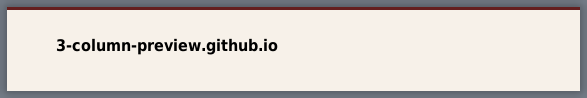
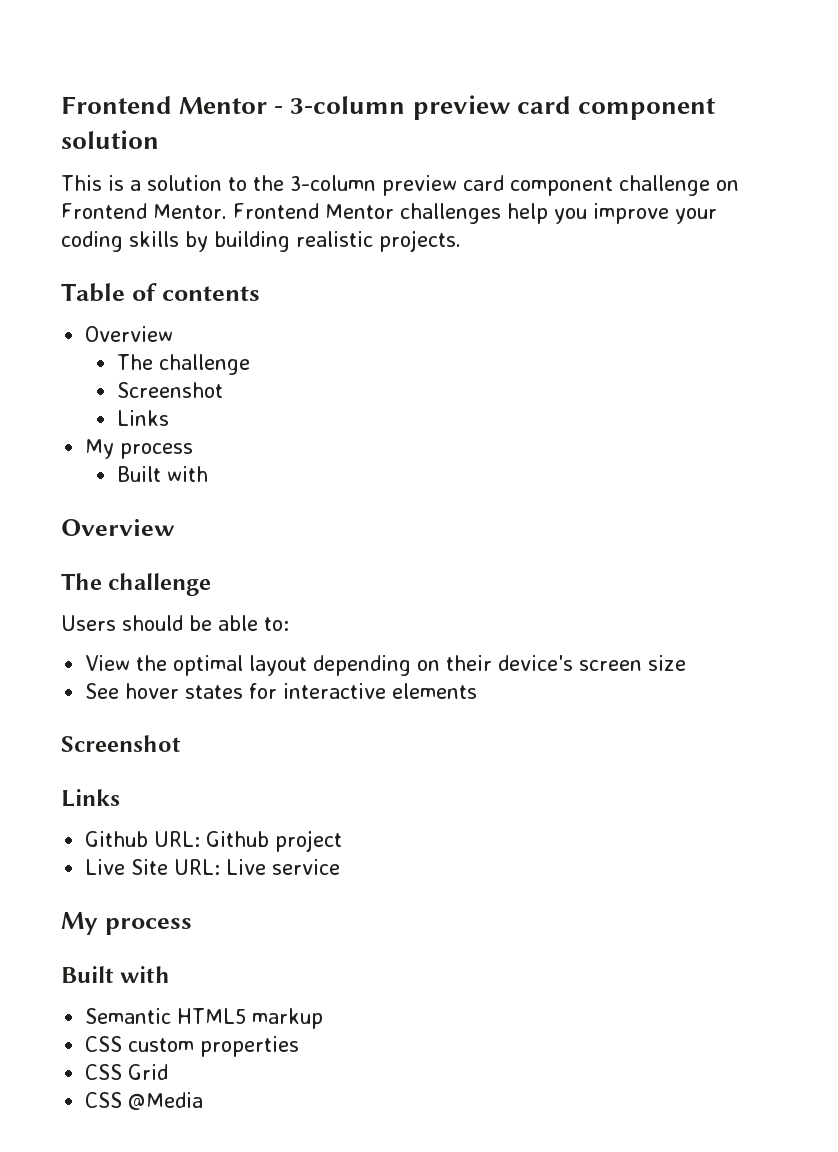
- 3-column-preview.github.io
+ Frontend Mentor - 3-column preview card component solution
+ This is a solution to the 3-column preview card component challenge on Frontend Mentor. Frontend Mentor challenges help you improve your coding skills by building realistic projects.
+ Table of contents
+ Overview
+ The challenge
+ Screenshot
+ Links
+ My process
+ Built with
+ Overview
+ The challenge
+ Users should be able to:
+ View the optimal layout depending on their device's screen size
+ See hover states for interactive elements
+ Screenshot
+ Links
+ Github URL: Github project
+ Live Site URL: Live service
+ My process
+ Built with
+ Semantic HTML5 markup
+ CSS custom properties
+ CSS Grid
+ CSS @Media

